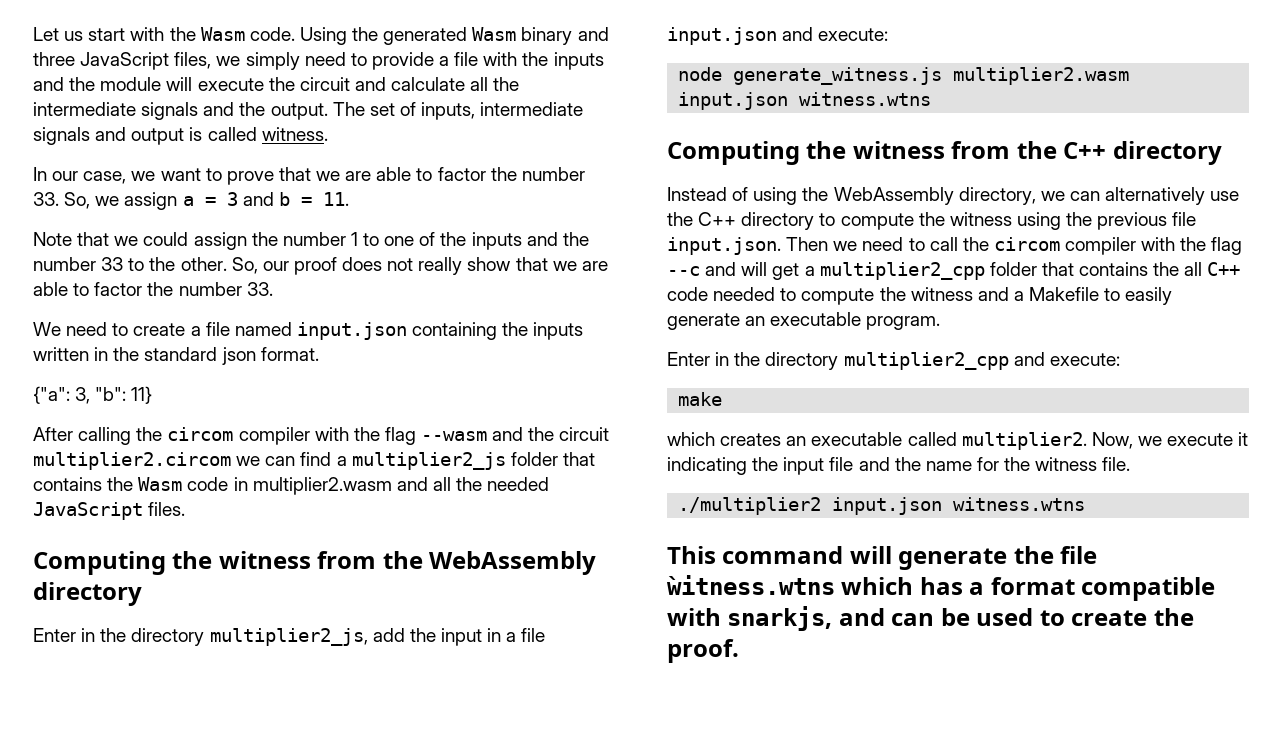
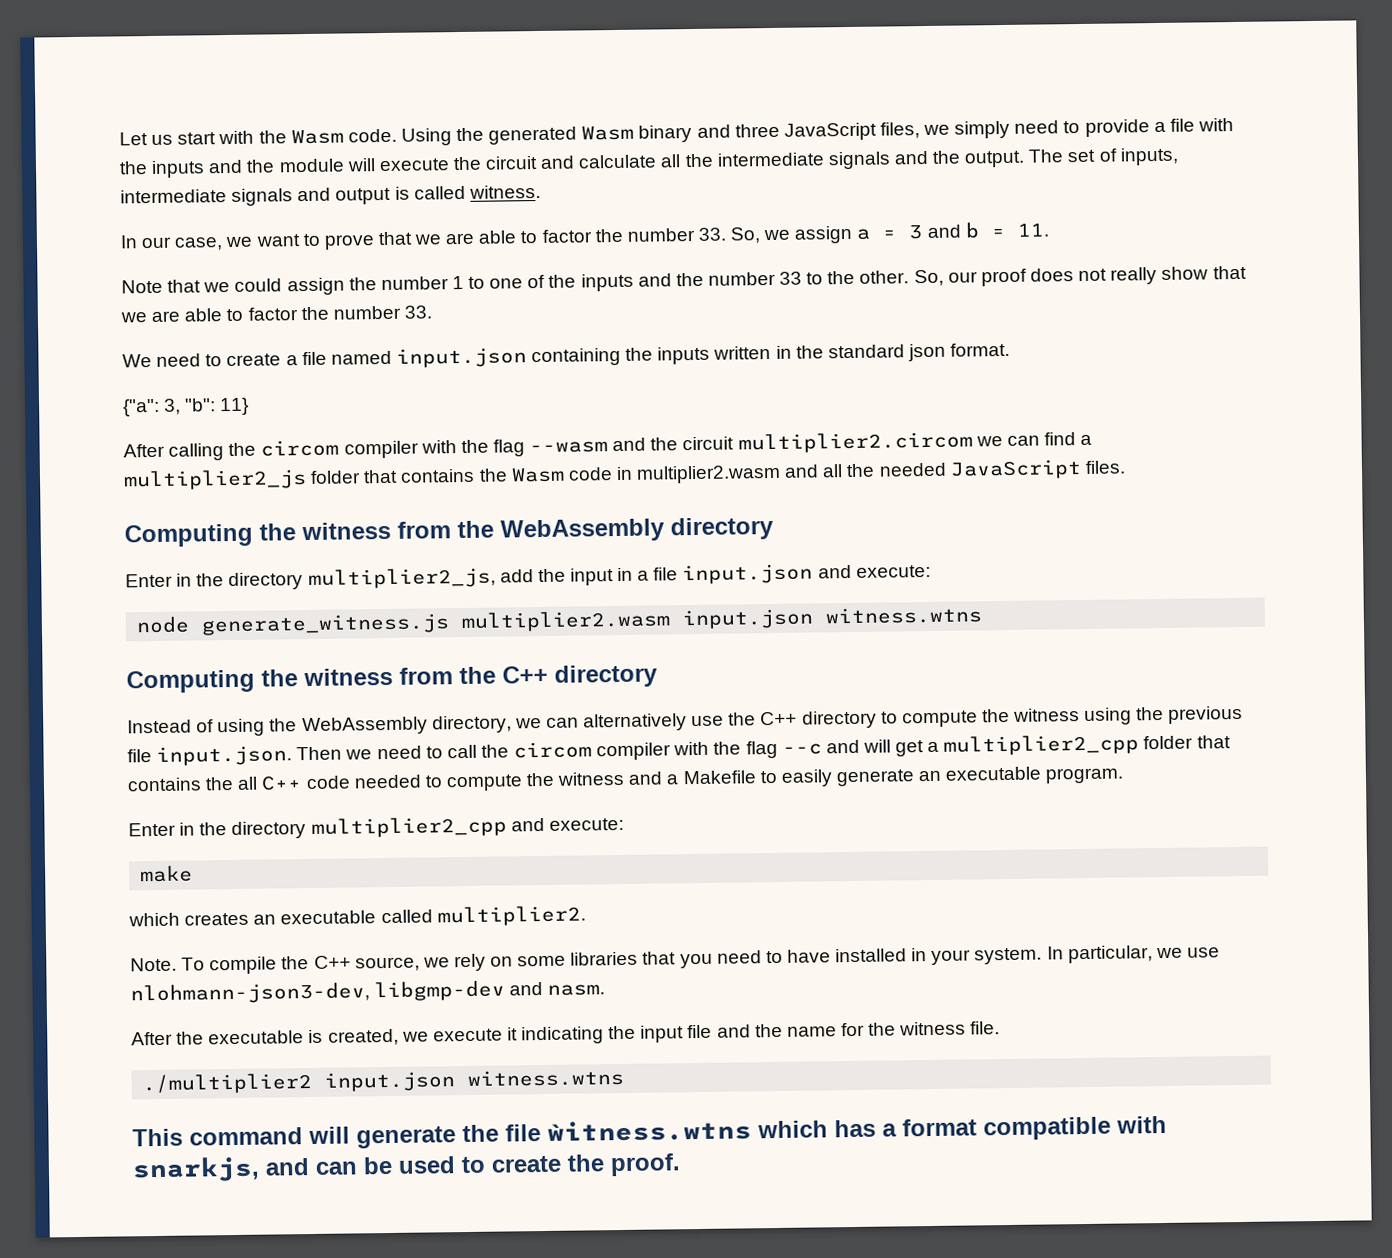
- which creates an executable called multiplier2. Now, we execute it indicating the input file and the name for the witness file.
+ which creates an executable called multiplier2.
+ Note. To compile the C++ source, we rely on some libraries that you need to have installed in your system. In particular, we use nlohmann-json3-dev, libgmp-dev and nasm.
+ After the executable is created, we execute it indicating the input file and the name for the witness file.

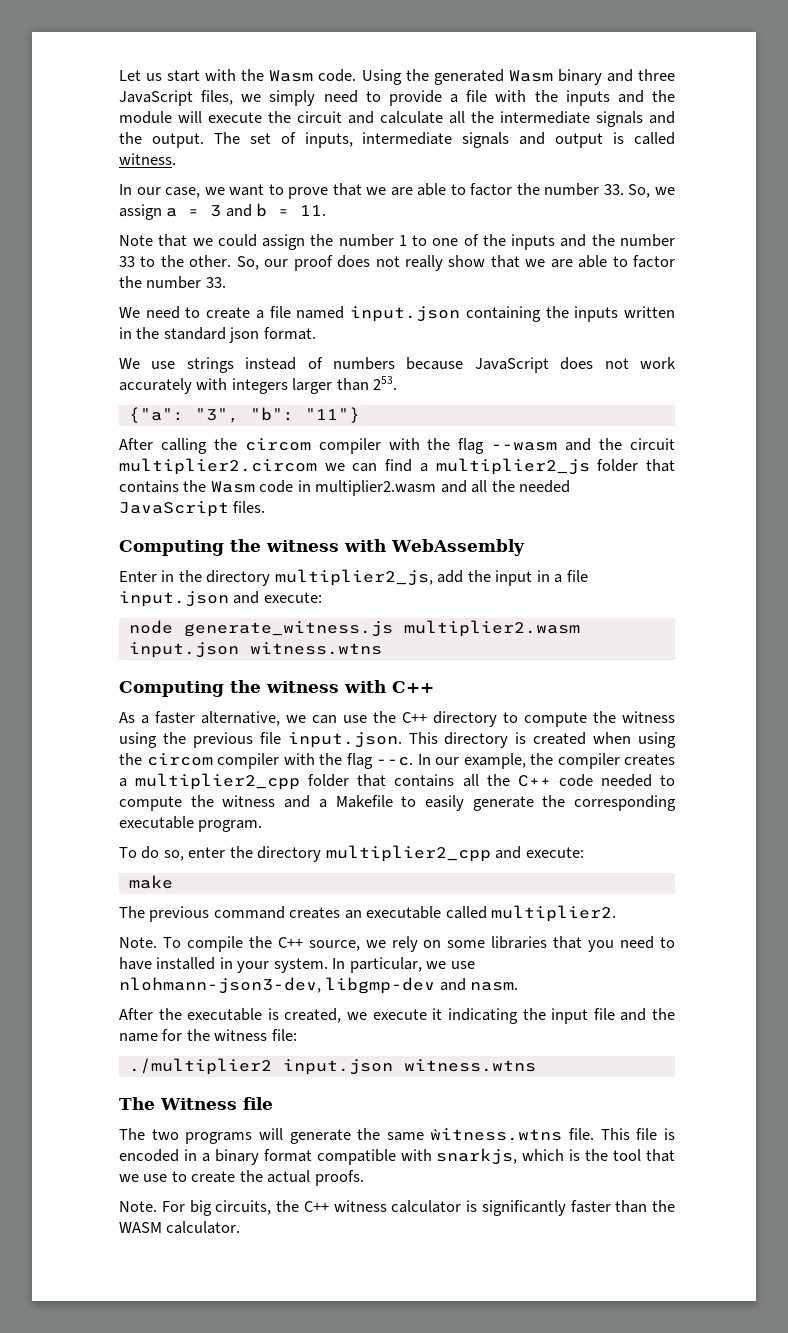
- {"a": 3, "b": 11}
+ We use strings instead of numbers because JavaScript does not work accurately with integers larger than 253.
+ {"a": "3", "b": "11"}
- Computing the witness from the WebAssembly directory
+ Computing the witness with WebAssembly
- Computing the witness from the C++ directory
- Instead of using the WebAssembly directory, we can alternatively use the C++ directory to compute the witness using the previous file input.json. Then we need to call the circom compiler with the flag --c and will get a multiplier2_cpp folder that contains the all C++ code needed to compute the witness and a Makefile to easily generate an executable program.
+ Computing the witness with C++
+ As a faster alternative, we can use the C++ directory to compute the witness using the previous file input.json. This directory is created when using the circom compiler with the flag --c. In our example, the compiler creates a multiplier2_cpp folder that contains all the C++ code needed to compute the witness and a Makefile to easily generate the corresponding executable program.
- Enter in the directory multiplier2_cpp and execute:
+ To do so, enter the directory multiplier2_cpp and execute:
- which creates an executable called multiplier2.
+ The previous command creates an executable called multiplier2.
- After the executable is created, we execute it indicating the input file and the name for the witness file.
+ After the executable is created, we execute it indicating the input file and the name for the witness file:
- This command will generate the file ẁitness.wtns which has a format compatible with snarkjs, and can be used to create the proof.
+ The Witness file
+ The two programs will generate the same ẁitness.wtns file. This file is encoded in a binary format compatible with snarkjs, which is the tool that we use to create the actual proofs.
+ Note. For big circuits, the C++ witness calculator is significantly faster than the WASM calculator.

